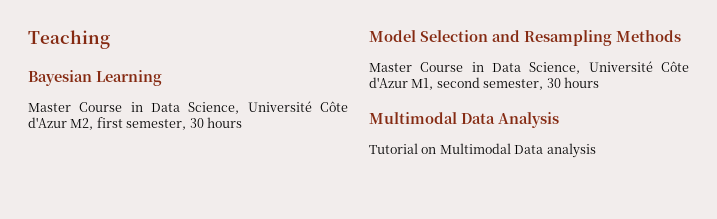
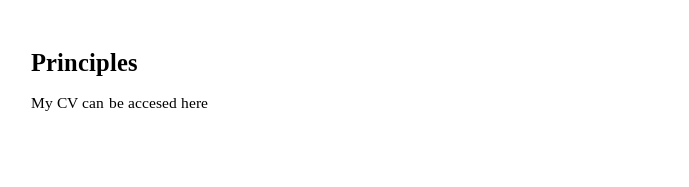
- Teaching
- Bayesian Learning
- Master Course in Data Science, Université Côte d'Azur M2, first semester, 30 hours
- Model Selection and Resampling Methods
- Master Course in Data Science, Université Côte d'Azur M1, second semester, 30 hours
- Multimodal Data Analysis
- Tutorial on Multimodal Data analysis
+ Principles
+ My CV can be accesed here

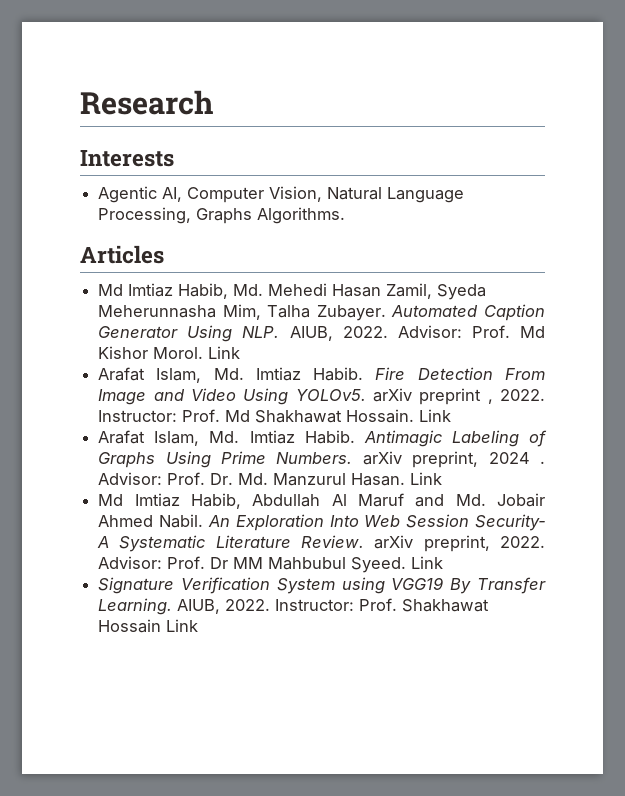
- Principles
- My CV can be accesed here
+ Research
+ Interests
+ Agentic AI, Computer Vision, Natural Language Processing, Graphs Algorithms.
+ Articles
+ Md Imtiaz Habib, Md. Mehedi Hasan Zamil, Syeda Meherunnasha Mim, Talha Zubayer. Automated Caption Generator Using NLP. AIUB, 2022. Advisor: Prof. Md Kishor Morol. Link
+ Arafat Islam, Md. Imtiaz Habib. Fire Detection From Image and Video Using YOLOv5. arXiv preprint , 2022. Instructor: Prof. Md Shakhawat Hossain. Link
+ Arafat Islam, Md. Imtiaz Habib. Antimagic Labeling of Graphs Using Prime Numbers. arXiv preprint, 2024 . Advisor: Prof. Dr. Md. Manzurul Hasan. Link
+ Md Imtiaz Habib, Abdullah Al Maruf and Md. Jobair Ahmed Nabil. An Exploration Into Web Session Security‑ A Systematic Literature Review. arXiv preprint, 2022. Advisor: Prof. Dr MM Mahbubul Syeed. Link
+ Signature Verification System using VGG19 By Transfer Learning. AIUB, 2022. Instructor: Prof. Shakhawat Hossain Link

